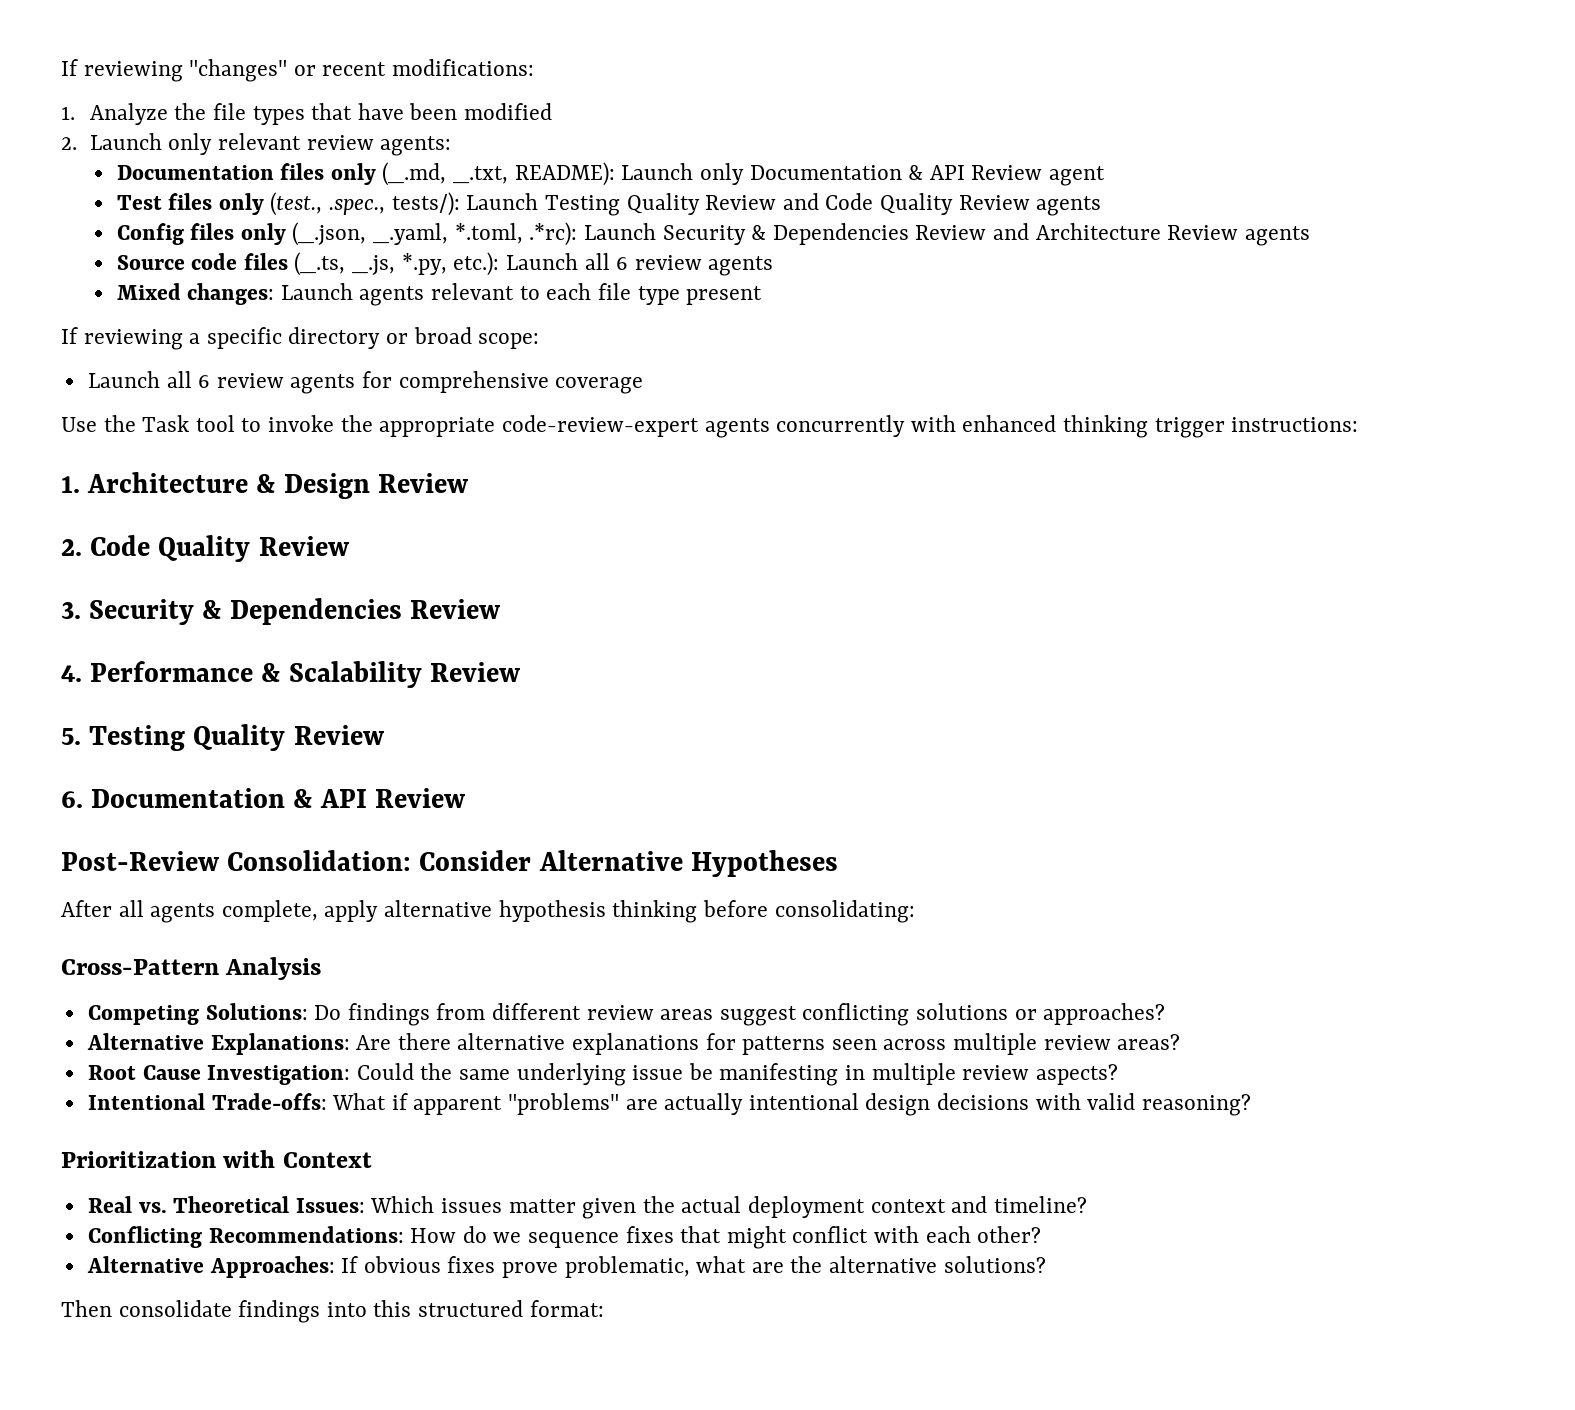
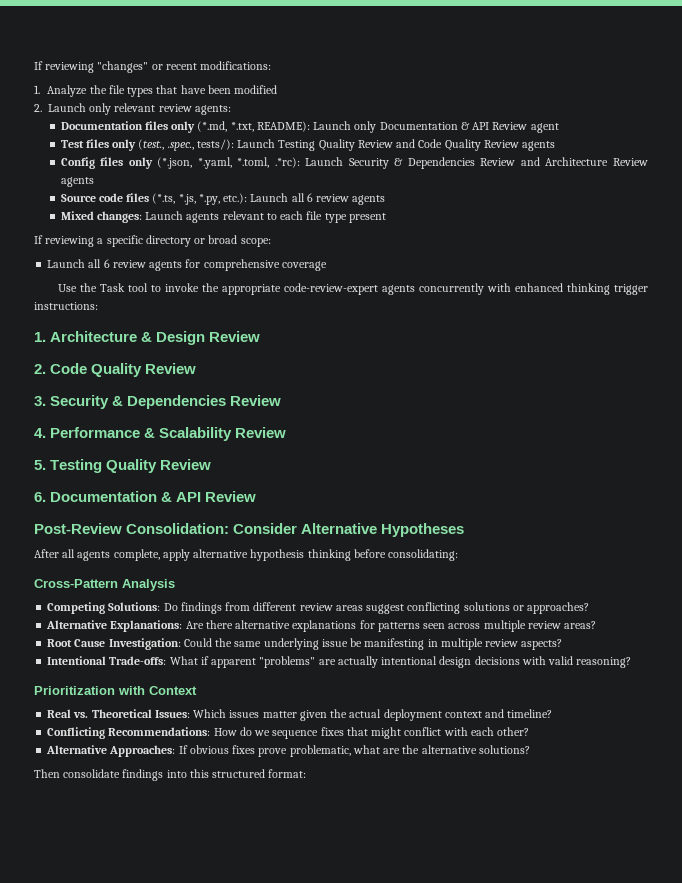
- Documentation files only (_.md, _.txt, README): Launch only Documentation & API Review agent
+ Documentation files only (*.md, *.txt, README): Launch only Documentation & API Review agent
- Config files only (_.json, _.yaml, *.toml, .*rc): Launch Security & Dependencies Review and Architecture Review agents
+ Config files only (*.json, *.yaml, *.toml, .*rc): Launch Security & Dependencies Review and Architecture Review agents
- Source code files (_.ts, _.js, *.py, etc.): Launch all 6 review agents
+ Source code files (*.ts, *.js, *.py, etc.): Launch all 6 review agents

